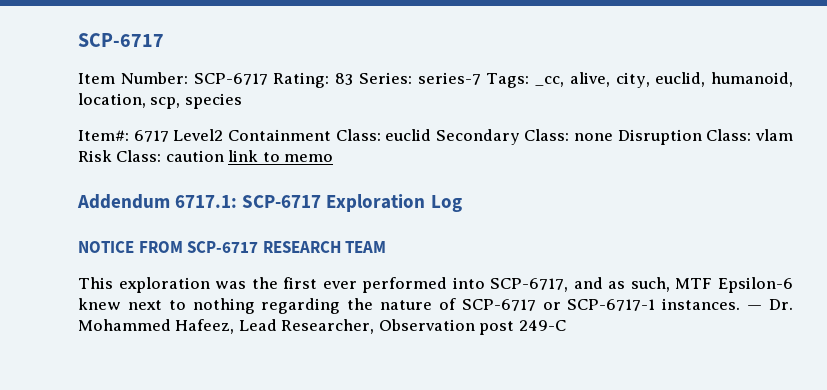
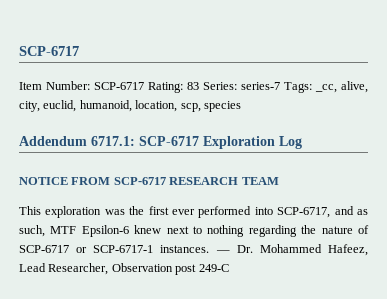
- Item#: 6717 Level2 Containment Class: euclid Secondary Class: none Disruption Class: vlam Risk Class: caution link to memo

